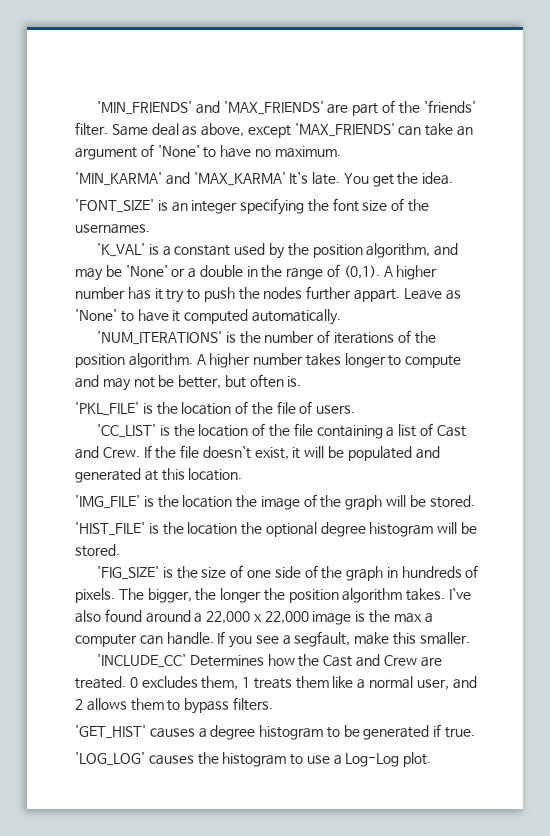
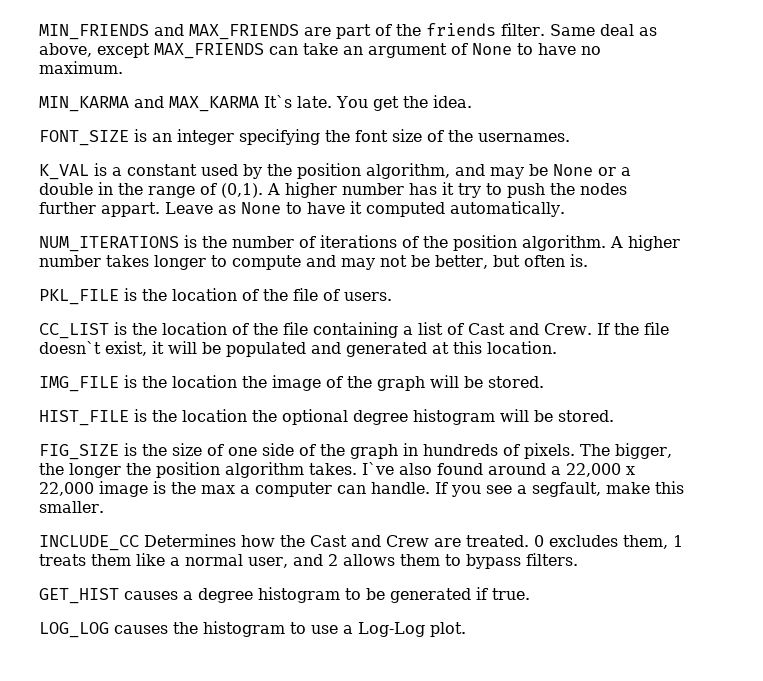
- 'MIN_FRIENDS' and 'MAX_FRIENDS' are part of the 'friends' filter.
+ MIN_FRIENDS and MAX_FRIENDS are part of the friends filter.
- Same deal as above, except 'MAX_FRIENDS' can take an argument of 'None' to have no maximum.
+ Same deal as above, except MAX_FRIENDS can take an argument of None to have no maximum.
- 'MIN_KARMA' and 'MAX_KARMA' It`s late.
+ MIN_KARMA and MAX_KARMA It`s late.
- 'FONT_SIZE' is an integer specifying the font size of the usernames.
+ FONT_SIZE is an integer specifying the font size of the usernames.
- 'K_VAL' is a constant used by the position algorithm, and may be 'None' or a double in the range of (0,1).
+ K_VAL is a constant used by the position algorithm, and may be None or a double in the range of (0,1).
- Leave as 'None' to have it computed automatically.
+ Leave as None to have it computed automatically.
- 'NUM_ITERATIONS' is the number of iterations of the position algorithm.
+ NUM_ITERATIONS is the number of iterations of the position algorithm.
- 'PKL_FILE' is the location of the file of users.
+ PKL_FILE is the location of the file of users.
- 'CC_LIST' is the location of the file containing a list of Cast and Crew.
+ CC_LIST is the location of the file containing a list of Cast and Crew.
- 'IMG_FILE' is the location the image of the graph will be stored.
+ IMG_FILE is the location the image of the graph will be stored.
- 'HIST_FILE' is the location the optional degree histogram will be stored.
+ HIST_FILE is the location the optional degree histogram will be stored.
- 'FIG_SIZE' is the size of one side of the graph in hundreds of pixels.
+ FIG_SIZE is the size of one side of the graph in hundreds of pixels.
- 'INCLUDE_CC' Determines how the Cast and Crew are treated.
+ INCLUDE_CC Determines how the Cast and Crew are treated.
- 'GET_HIST' causes a degree histogram to be generated if true.
+ GET_HIST causes a degree histogram to be generated if true.
- 'LOG_LOG' causes the histogram to use a Log-Log plot.
+ LOG_LOG causes the histogram to use a Log-Log plot.

